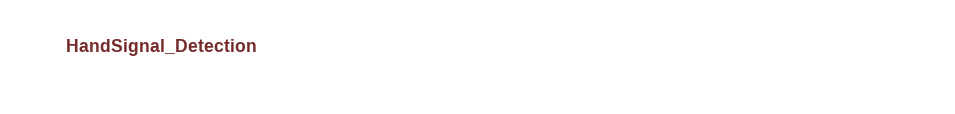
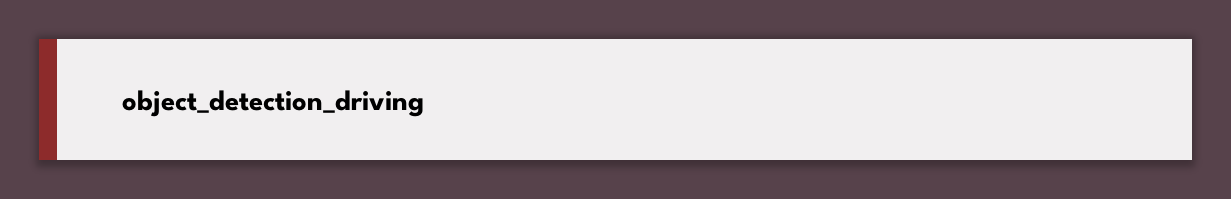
- HandSignal_Detection
+ object_detection_driving

